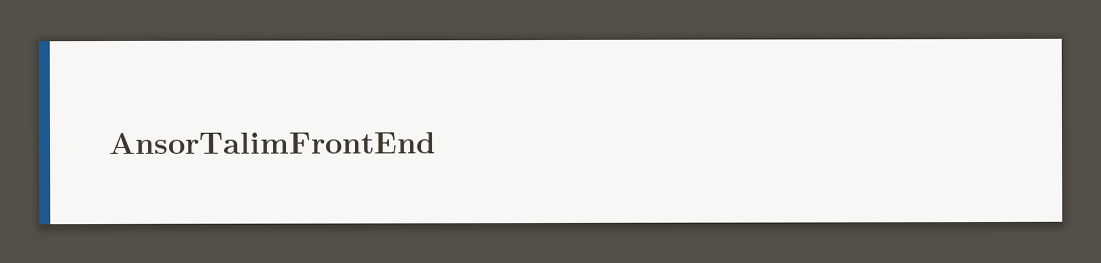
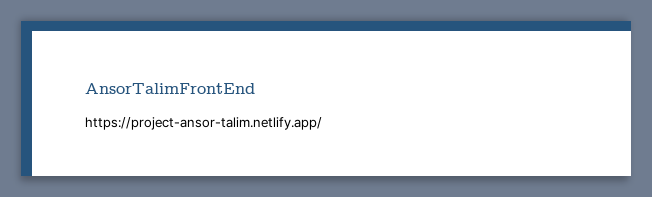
+ https://project-ansor-talim.netlify.app/

